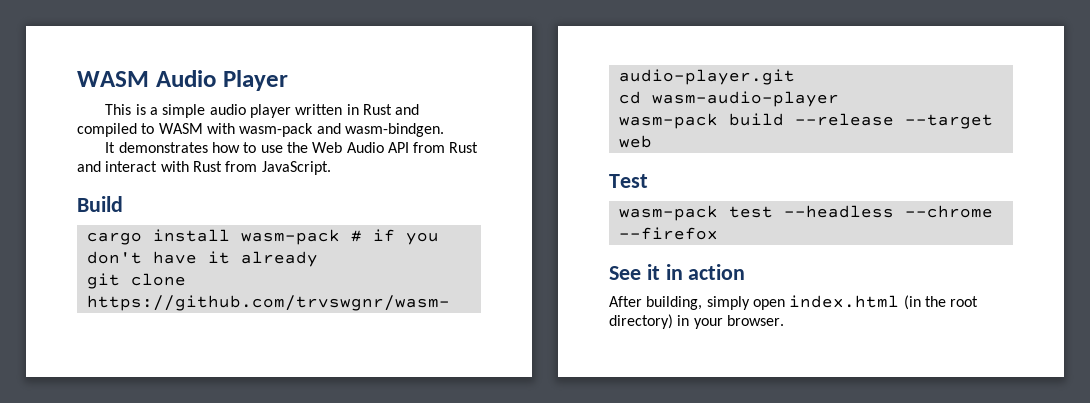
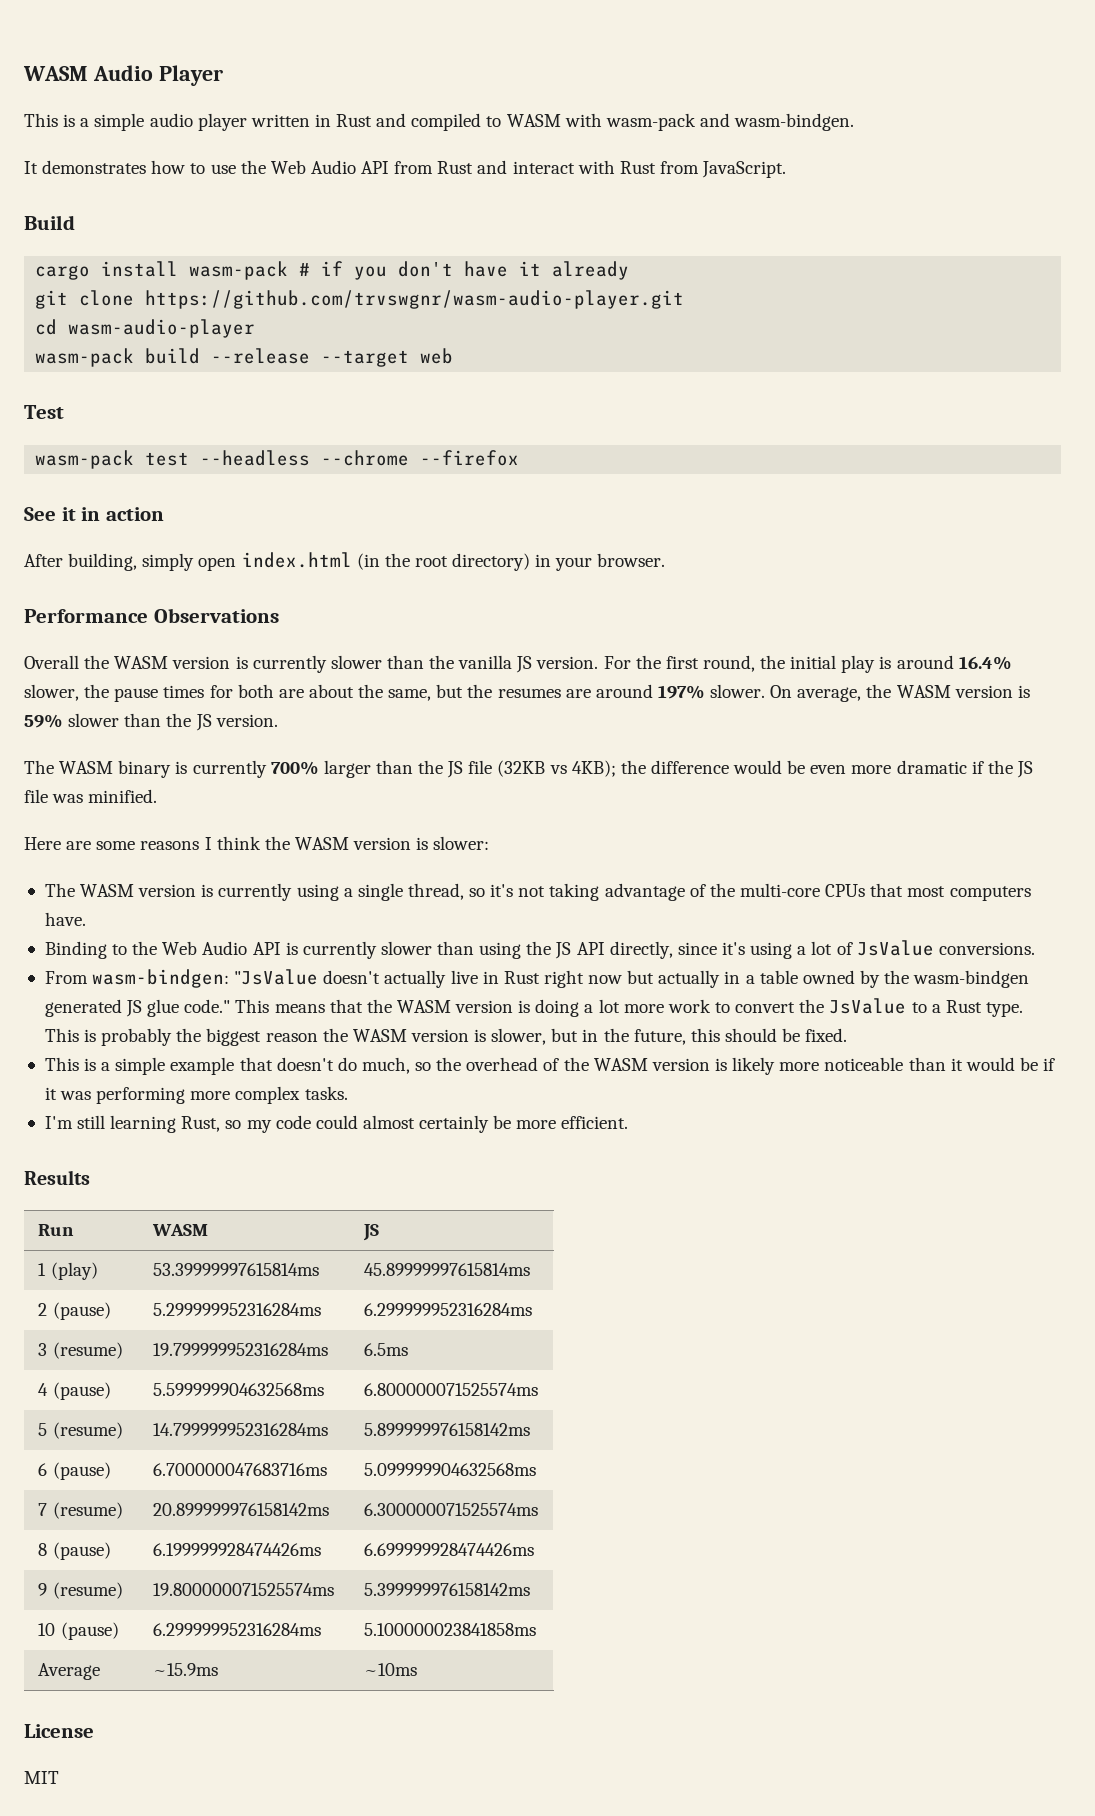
+ Performance Observations
+ Overall the WASM version is currently slower than the vanilla JS version. For the first round, the initial play is around 16.4% slower, the pause times for both are about the same, but the resumes are around 197% slower. On average, the WASM version is 59% slower than the JS version.
+ The WASM binary is currently 700% larger than the JS file (32KB vs 4KB); the difference would be even more dramatic if the JS file was minified.
+ Here are some reasons I think the WASM version is slower:
+ The WASM version is currently using a single thread, so it's not taking advantage of the multi-core CPUs that most computers have.
+ Binding to the Web Audio API is currently slower than using the JS API directly, since it's using a lot of JsValue conversions.
+ From wasm-bindgen: "JsValue doesn't actually live in Rust right now but actually in a table owned by the wasm-bindgen generated JS glue code." This means that the WASM version is doing a lot more work to convert the JsValue to a Rust type. This is probably the biggest reason the WASM version is slower, but in the future, this should be fixed.
+ This is a simple example that doesn't do much, so the overhead of the WASM version is likely more noticeable than it would be if it was performing more complex tasks.
+ I'm still learning Rust, so my code could almost certainly be more efficient.
+ Results
+ Run | WASM | JS
+ 1 (play) | 53.39999997615814ms | 45.89999997615814ms
+ 2 (pause) | 5.299999952316284ms | 6.299999952316284ms
+ 3 (resume) | 19.799999952316284ms | 6.5ms
+ 4 (pause) | 5.599999904632568ms | 6.800000071525574ms
+ 5 (resume) | 14.799999952316284ms | 5.899999976158142ms
+ 6 (pause) | 6.700000047683716ms | 5.099999904632568ms
+ 7 (resume) | 20.899999976158142ms | 6.300000071525574ms
+ 8 (pause) | 6.199999928474426ms | 6.699999928474426ms
+ 9 (resume) | 19.800000071525574ms | 5.399999976158142ms
+ 10 (pause) | 6.299999952316284ms | 5.100000023841858ms
+ Average | ~15.9ms | ~10ms
+ License
+ MIT

